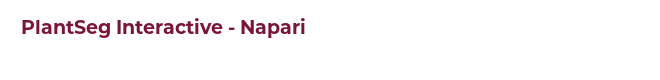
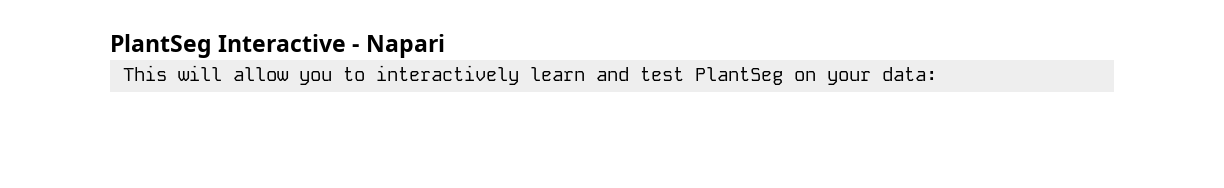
+ This will allow you to interactively learn and test PlantSeg on your data:

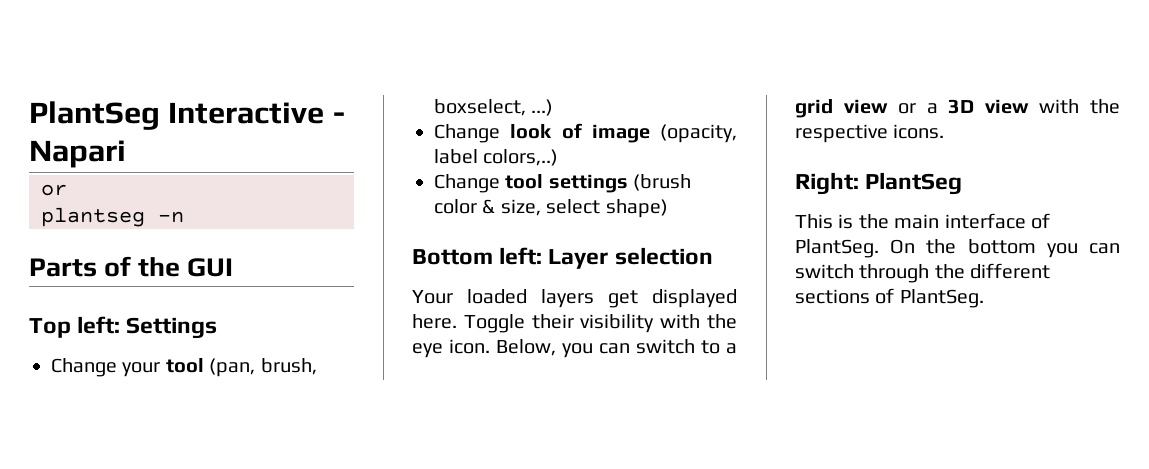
  PlantSeg Interactive - Napari
- This will allow you to interactively learn and test PlantSeg on your data:
+ or
+ plantseg -n
+ Parts of the GUI
+ Top left: Settings
+ Change your tool (pan, brush, boxselect, ...)
+ Change look of image (opacity, label colors,..)
+ Change tool settings (brush color & size, select shape)
+ Bottom left: Layer selection
+ Your loaded layers get displayed here. Toggle their visibility with the eye icon. Below, you can switch to a grid view or a 3D view with the respective icons.
+ Right: PlantSeg
+ This is the main interface of PlantSeg. On the bottom you can switch through the different sections of PlantSeg.

